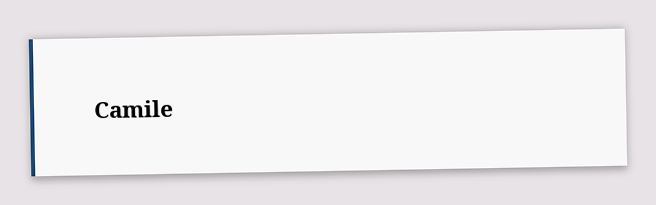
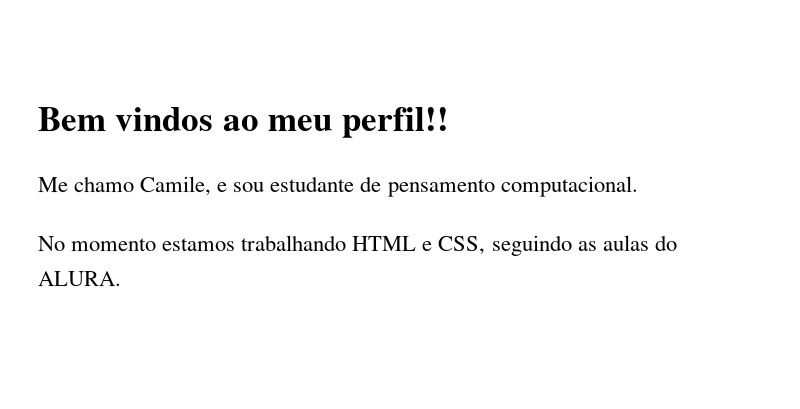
- Camile
+ Bem vindos ao meu perfil!!
+ Me chamo Camile, e sou estudante de pensamento computacional.
+ No momento estamos trabalhando HTML e CSS, seguindo as aulas do ALURA.

